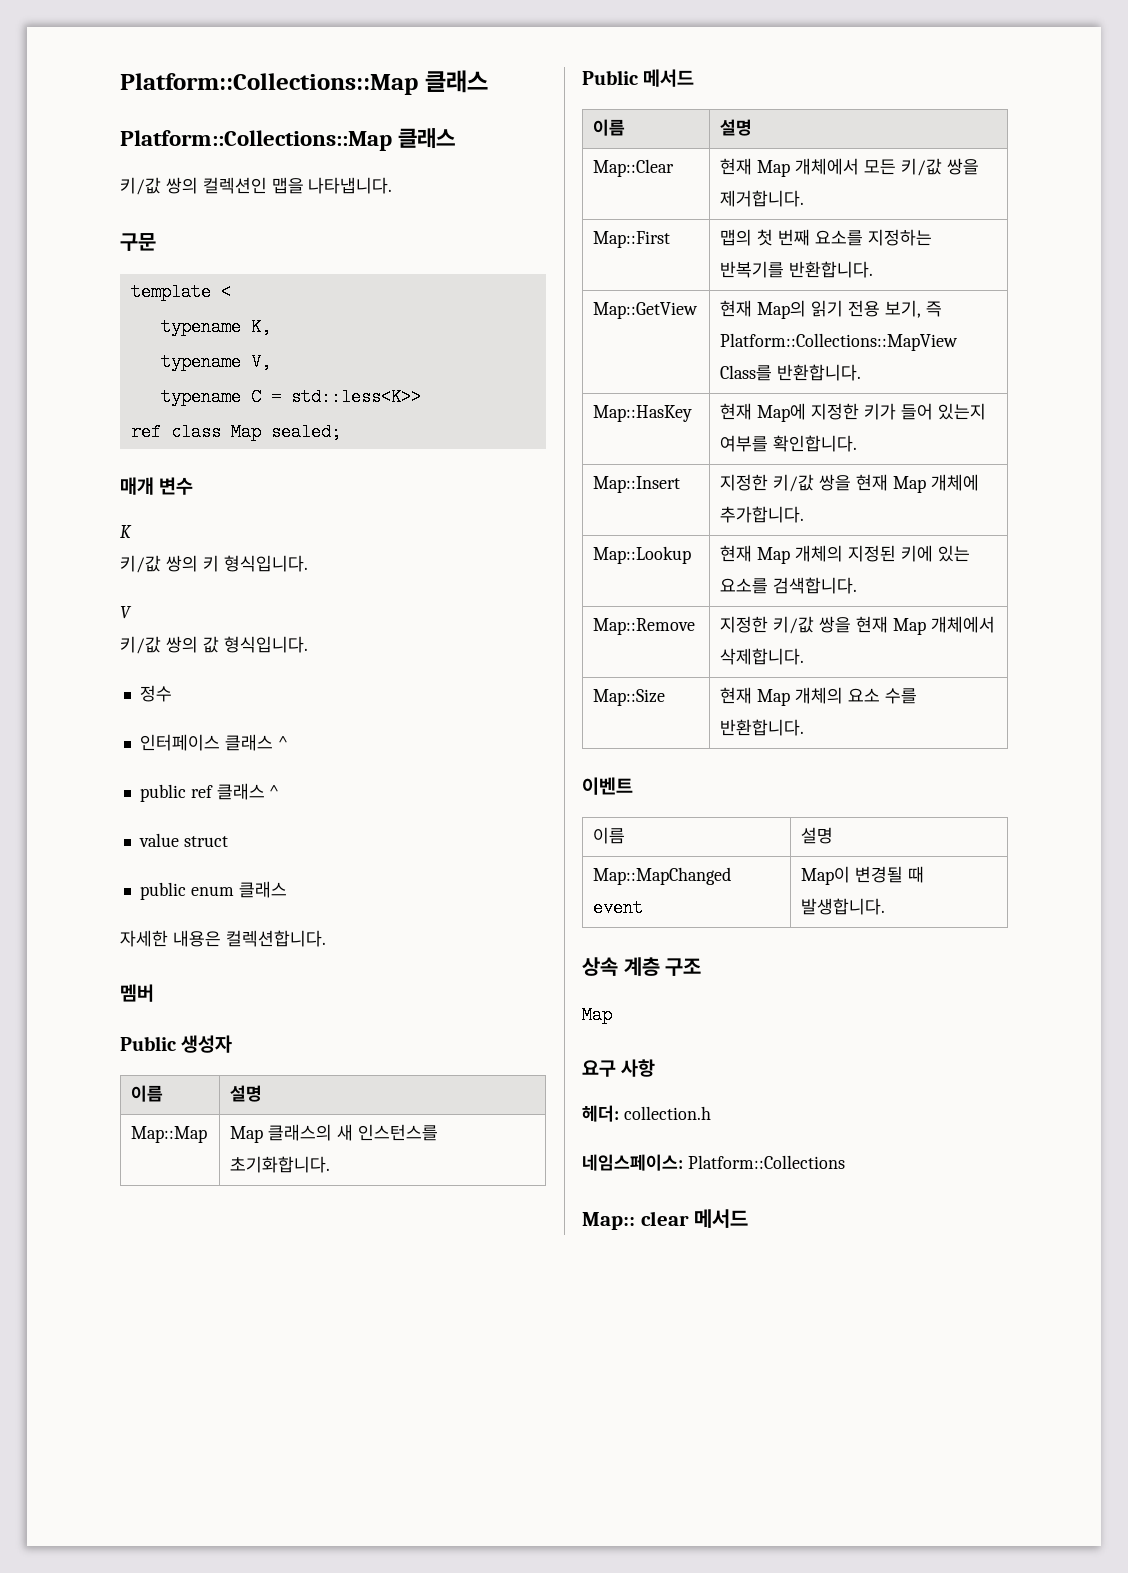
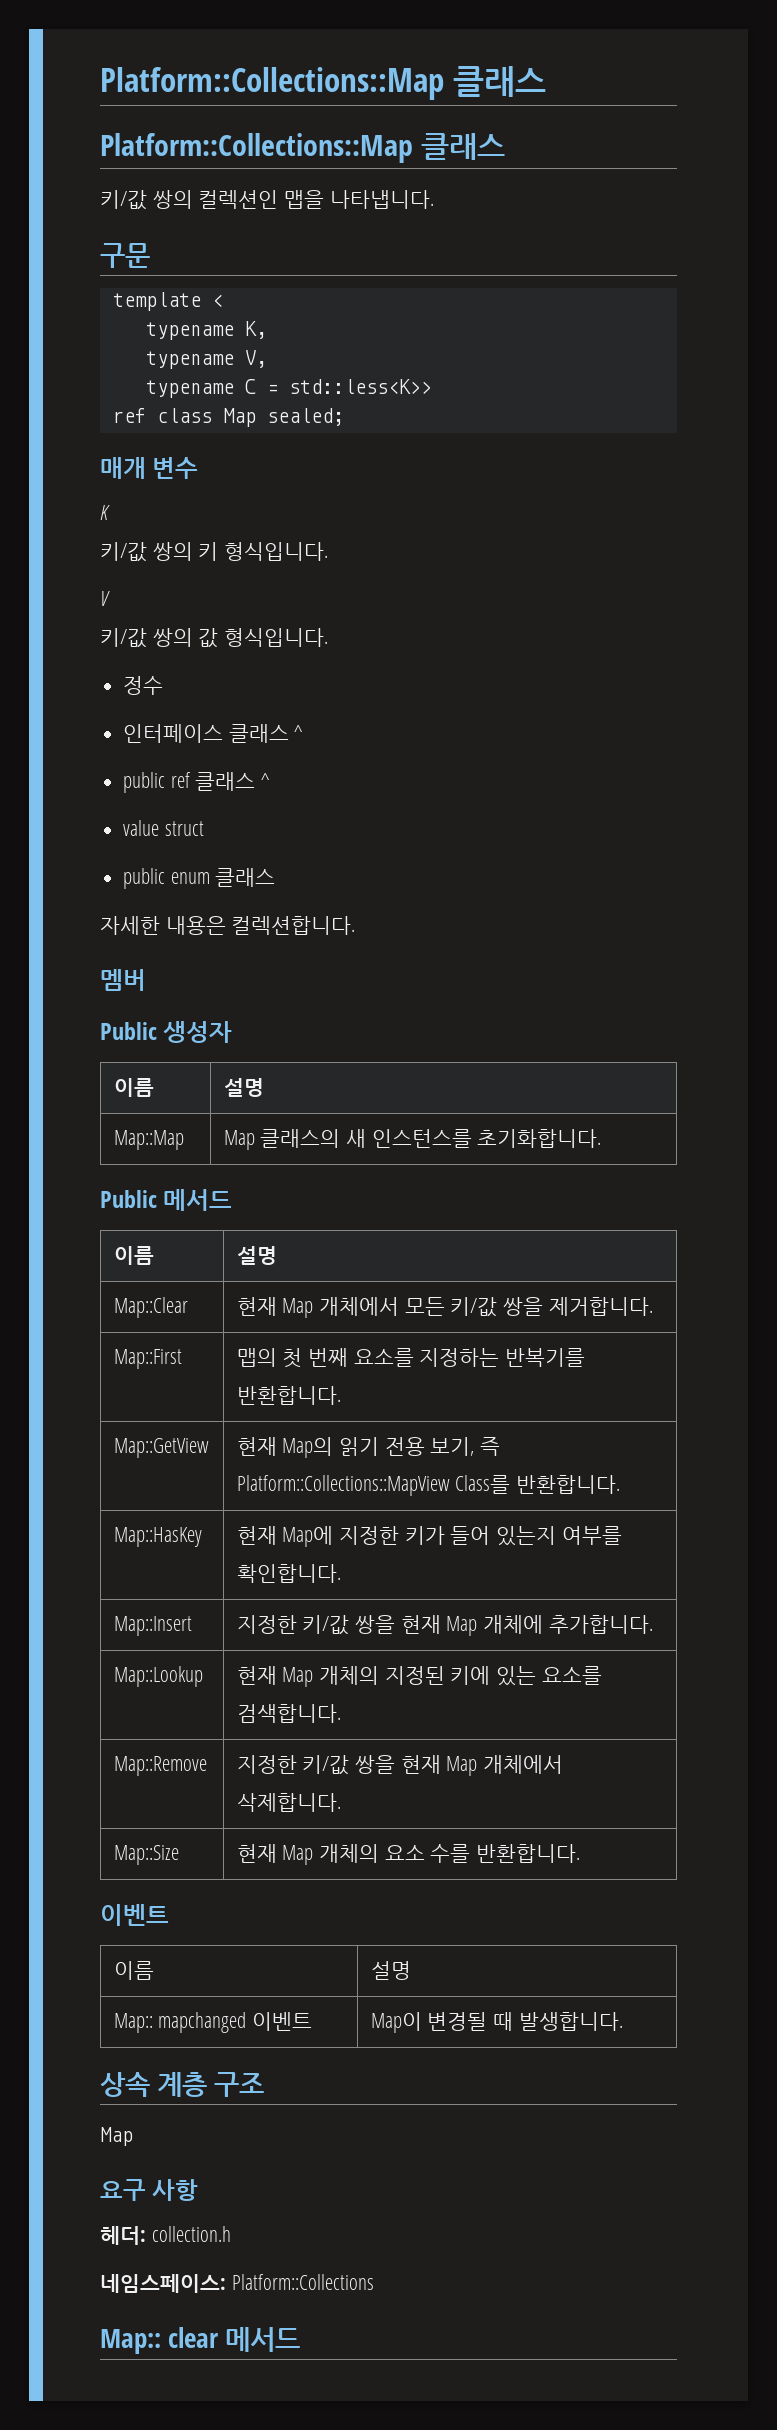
- Map::MapChanged event | Map이 변경될 때 발생합니다.
+ Map:: mapchanged 이벤트 | Map이 변경될 때 발생합니다.

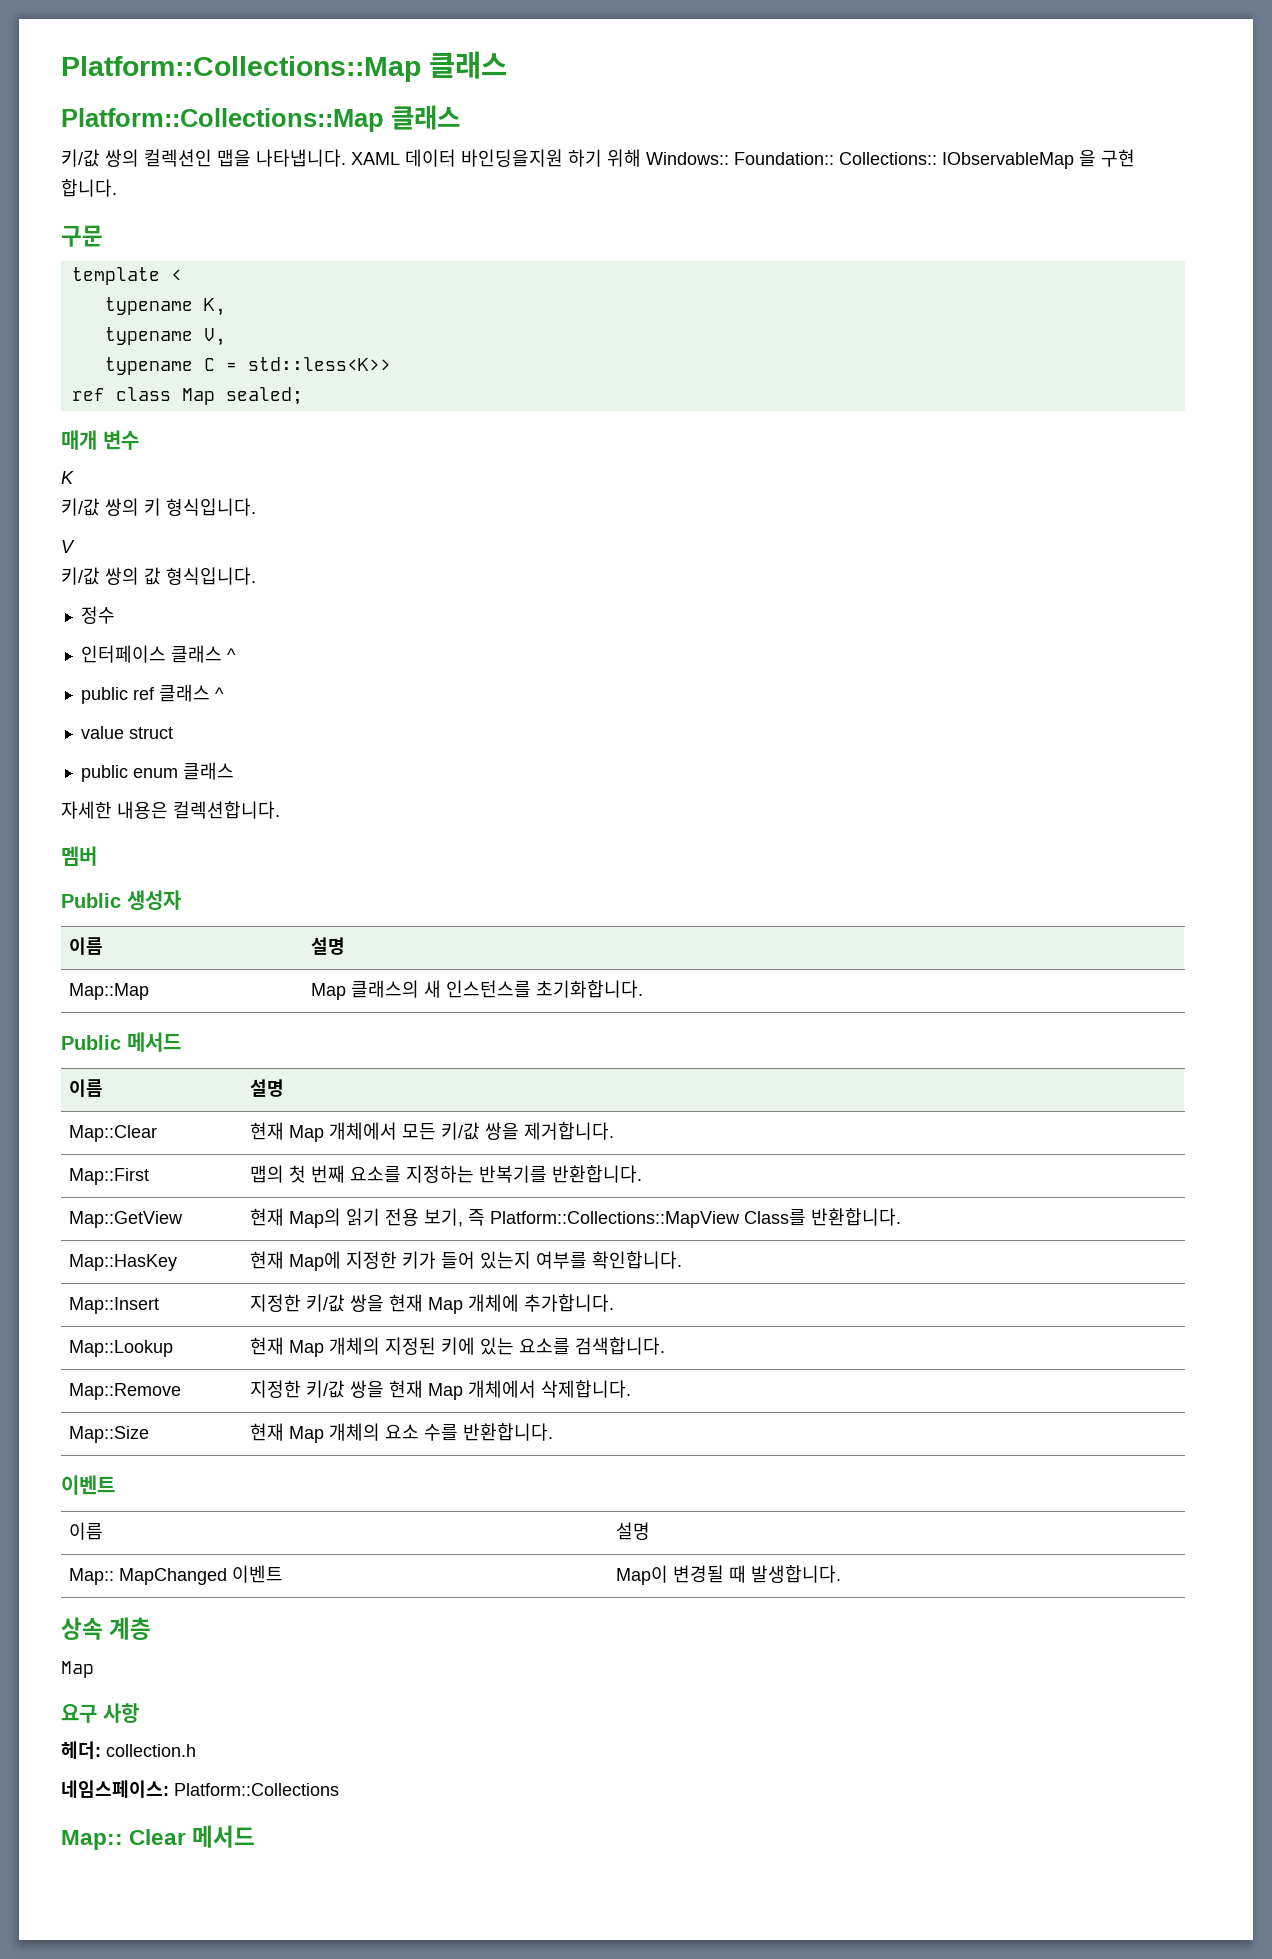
+ XAML 데이터 바인딩을지원 하기 위해 Windows:: Foundation:: Collections:: IObservableMap 을 구현 합니다.
- Map:: mapchanged 이벤트 | Map이 변경될 때 발생합니다.
+ Map:: MapChanged 이벤트 | Map이 변경될 때 발생합니다.
- 상속 계층 구조
+ 상속 계층
- Map:: clear 메서드
+ Map:: Clear 메서드

